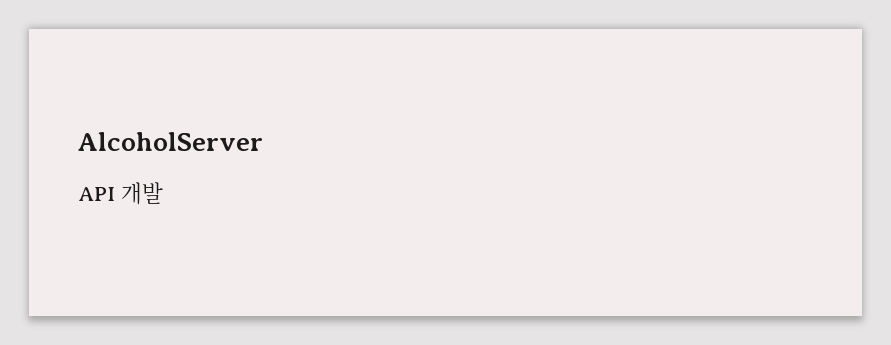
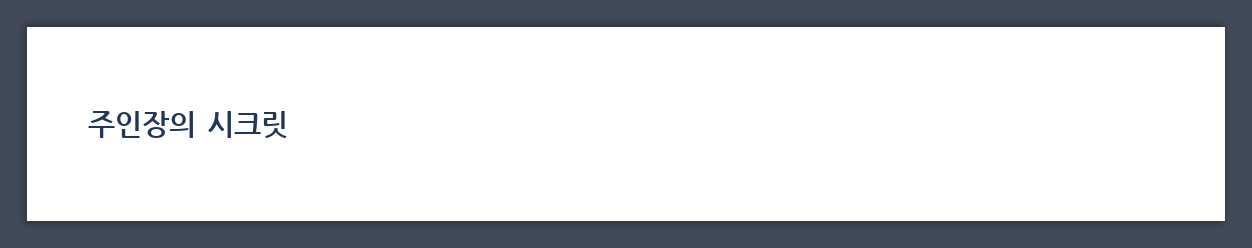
- AlcoholServer
- API 개발
+ 주인장의 시크릿

